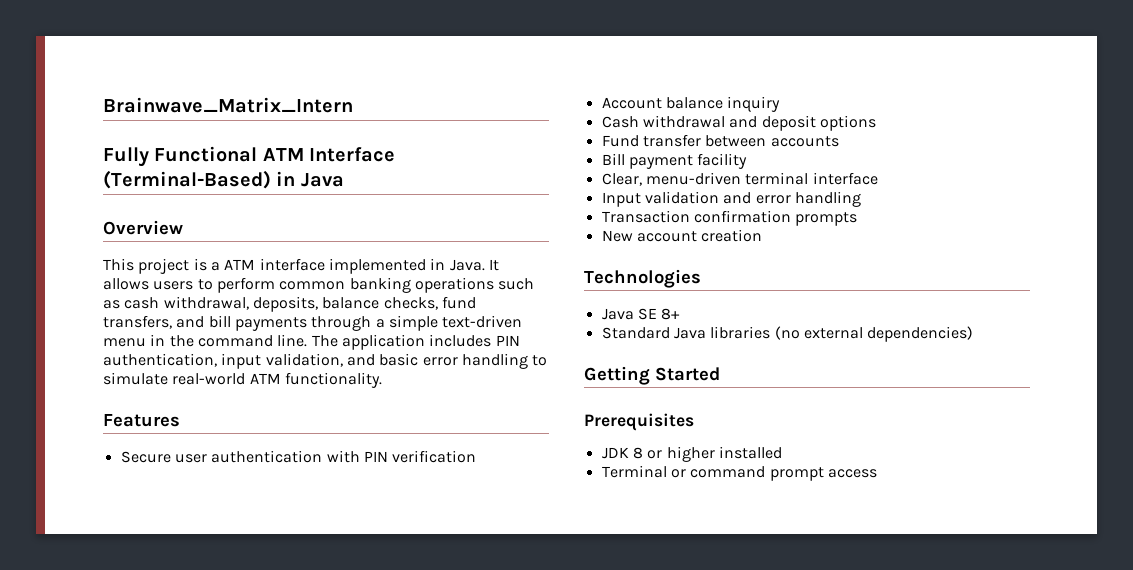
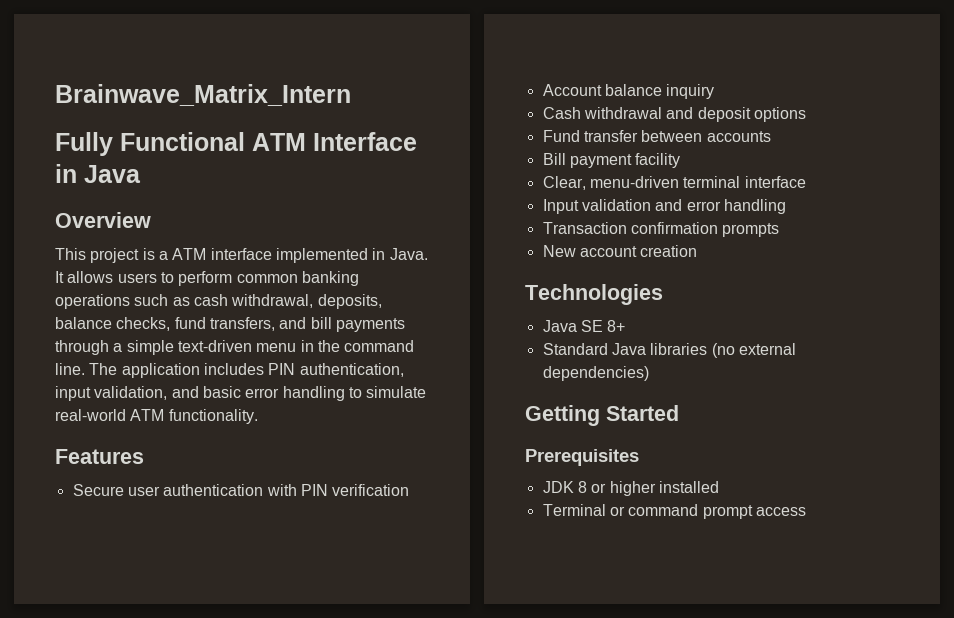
- Fully Functional ATM Interface (Terminal-Based) in Java
+ Fully Functional ATM Interface in Java

